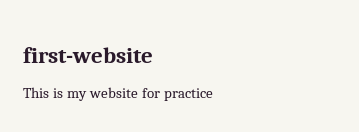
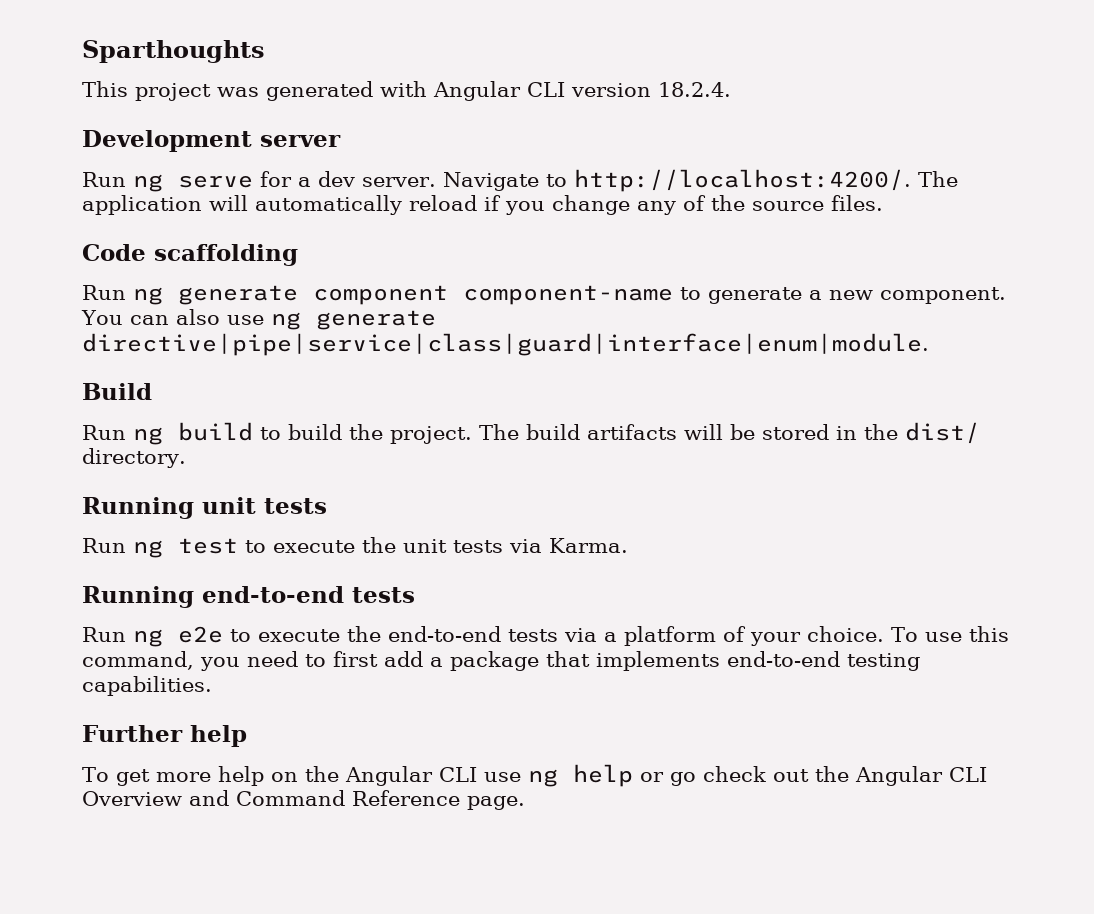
- first-website
+ Sparthoughts
- This is my website for practice
+ This project was generated with Angular CLI version 18.2.4.
+ Development server
+ Run ng serve for a dev server. Navigate to http://localhost:4200/. The application will automatically reload if you change any of the source files.
+ Code scaffolding
+ Run ng generate component component-name to generate a new component. You can also use ng generate directive|pipe|service|class|guard|interface|enum|module.
+ Build
+ Run ng build to build the project. The build artifacts will be stored in the dist/ directory.
+ Running unit tests
+ Run ng test to execute the unit tests via Karma.
+ Running end-to-end tests
+ Run ng e2e to execute the end-to-end tests via a platform of your choice. To use this command, you need to first add a package that implements end-to-end testing capabilities.
+ Further help
+ To get more help on the Angular CLI use ng help or go check out the Angular CLI Overview and Command Reference page.

